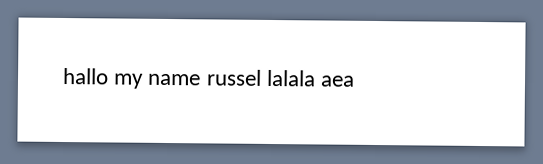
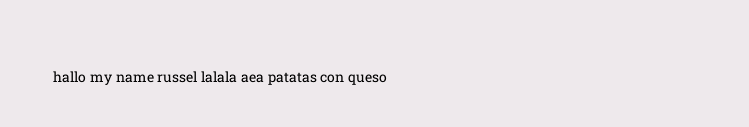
- hallo my name russel lalala aea
+ hallo my name russel lalala aea patatas con queso

